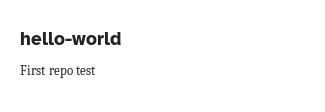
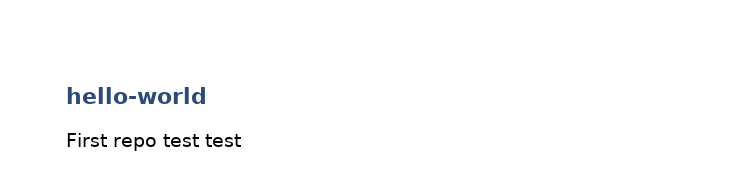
- First repo test
+ First repo test test

